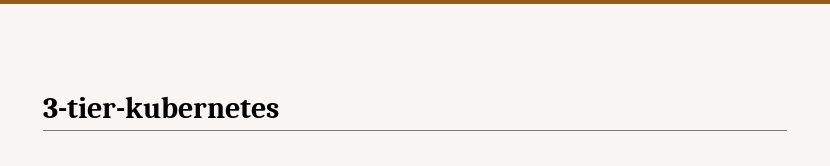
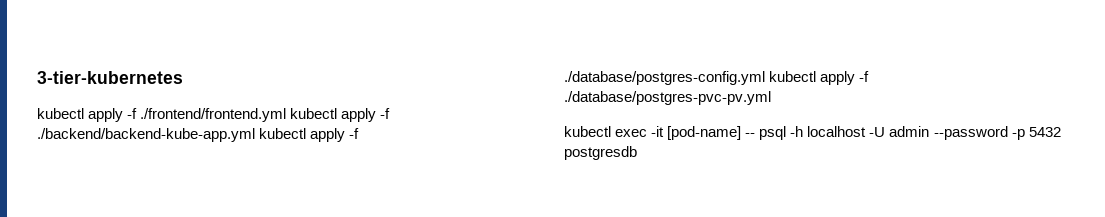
+ kubectl apply -f ./frontend/frontend.yml kubectl apply -f ./backend/backend-kube-app.yml kubectl apply -f ./database/postgres-config.yml kubectl apply -f ./database/postgres-pvc-pv.yml
+ kubectl exec -it [pod-name] -- psql -h localhost -U admin --password -p 5432 postgresdb

